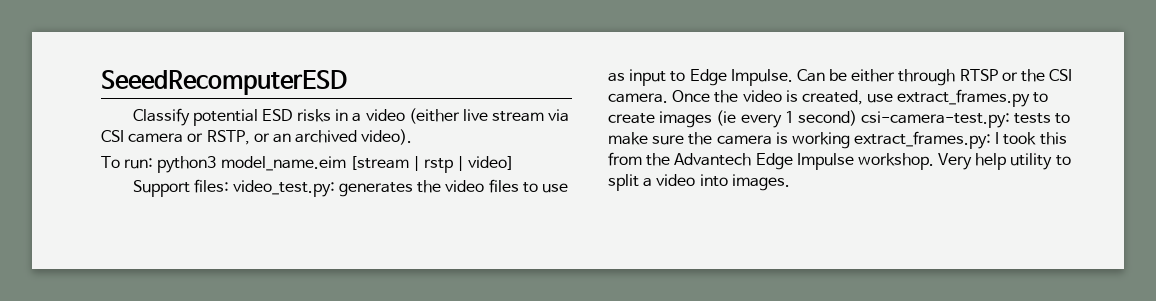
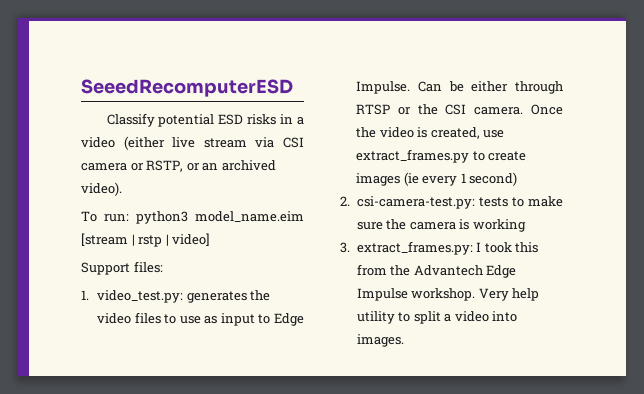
- Support files: video_test.py: generates the video files to use as input to Edge Impulse.
+ Support files:
+ 1. video_test.py: generates the video files to use as input to Edge Impulse.
- Once the video is created, use extract_frames.py to create images (ie every 1 second) csi-camera-test.py: tests to make sure the camera is working extract_frames.py: I took this from the Advantech Edge Impulse workshop.
+ Once the video is created, use extract_frames.py to create images (ie every 1 second)
+ 2. csi-camera-test.py: tests to make sure the camera is working
+ 3. extract_frames.py: I took this from the Advantech Edge Impulse workshop.

